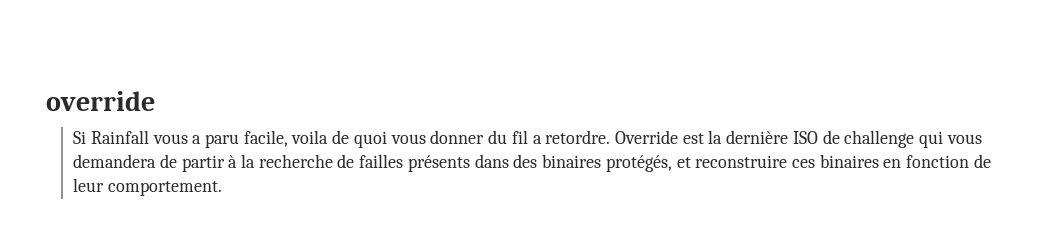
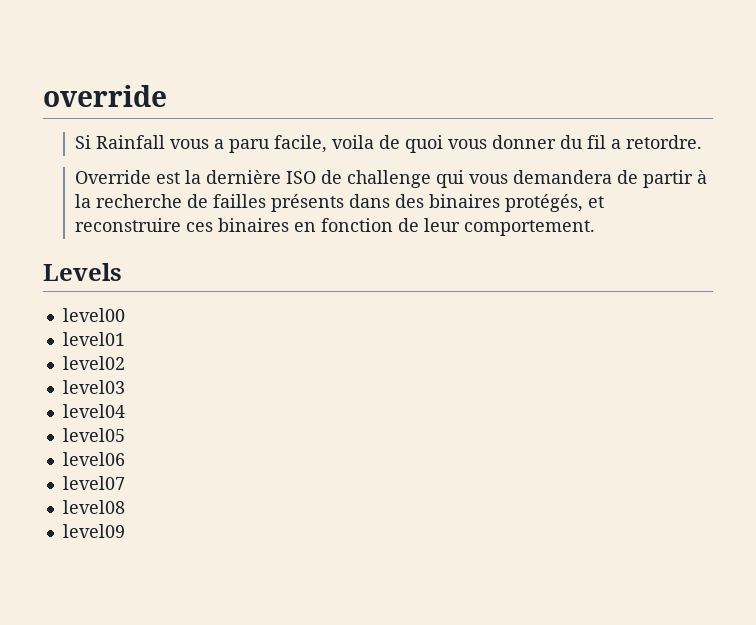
- Si Rainfall vous a paru facile, voila de quoi vous donner du fil a retordre. Override est la dernière ISO de challenge qui vous demandera de partir à la recherche de failles présents dans des binaires protégés, et reconstruire ces binaires en fonction de leur comportement.
+ Si Rainfall vous a paru facile, voila de quoi vous donner du fil a retordre.
+ Override est la dernière ISO de challenge qui vous demandera de partir à la recherche de failles présents dans des binaires protégés, et reconstruire ces binaires en fonction de leur comportement.
+ Levels
+ level00
+ level01
+ level02
+ level03
+ level04
+ level05
+ level06
+ level07
+ level08
+ level09

